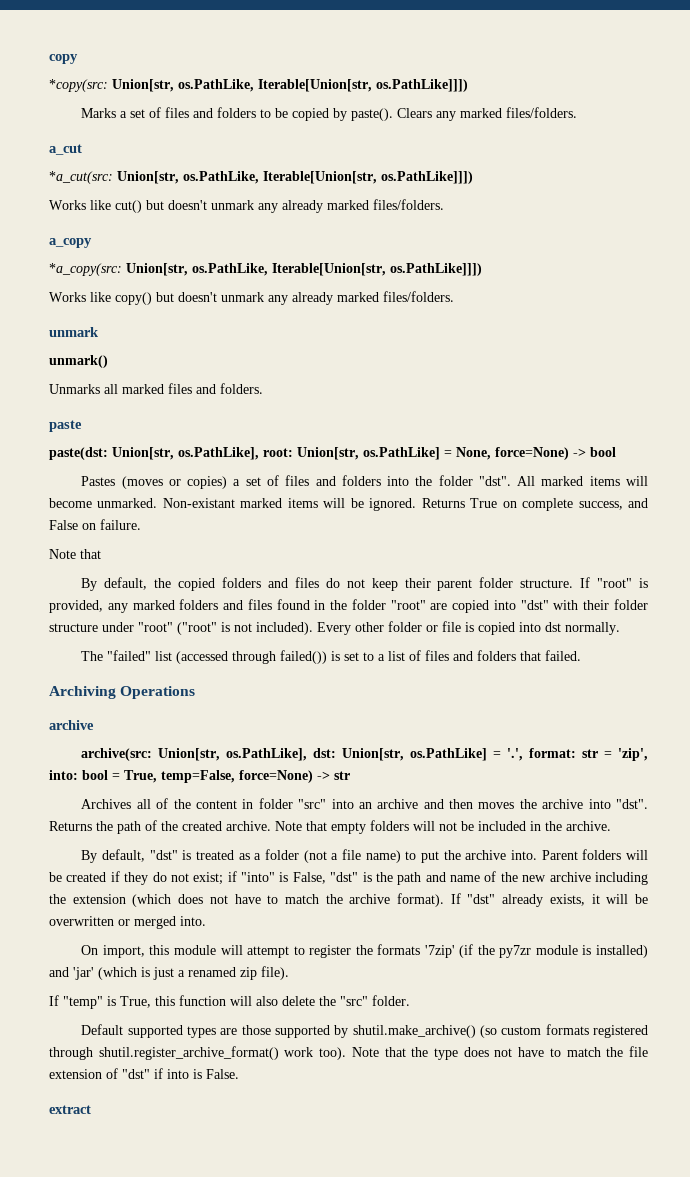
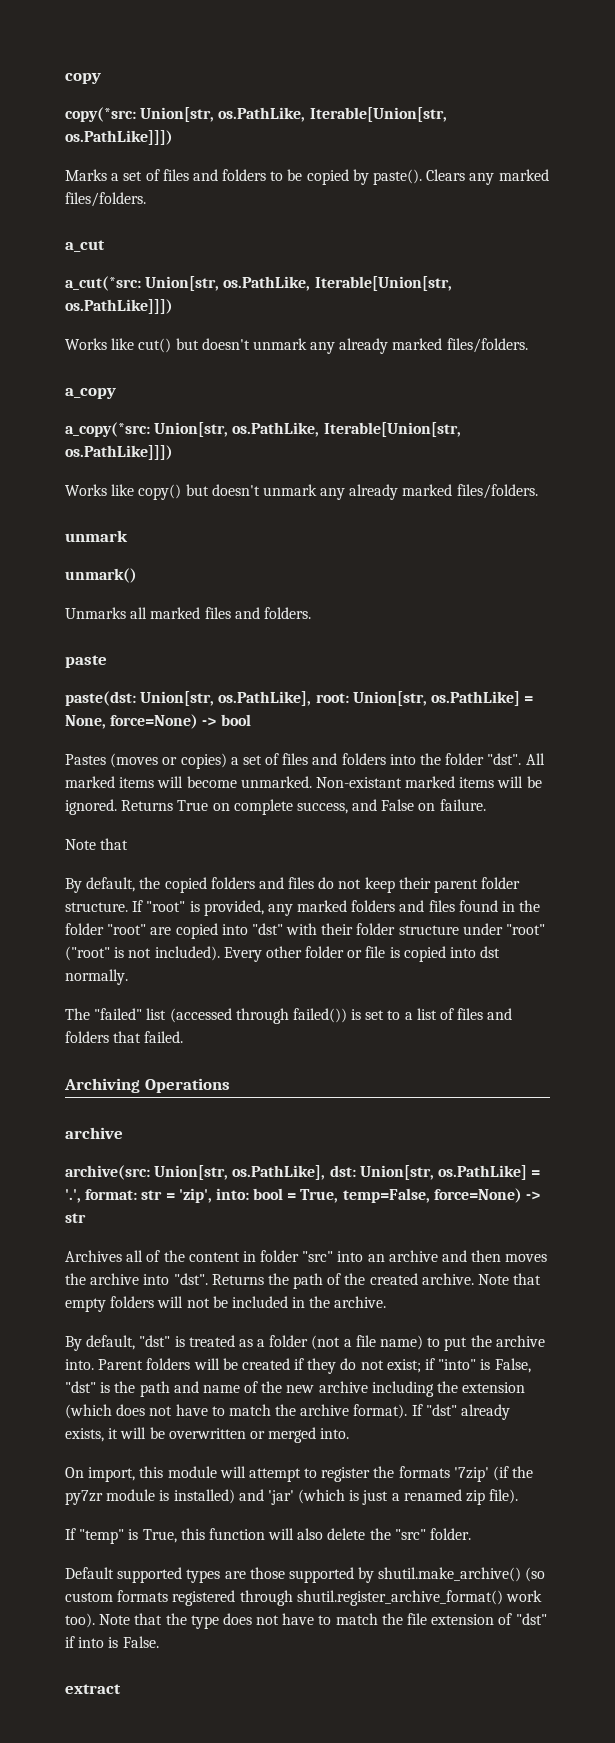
- *copy(src: Union[str, os.PathLike, Iterable[Union[str, os.PathLike]]])
+ copy(*src: Union[str, os.PathLike, Iterable[Union[str, os.PathLike]]])
- *a_cut(src: Union[str, os.PathLike, Iterable[Union[str, os.PathLike]]])
+ a_cut(*src: Union[str, os.PathLike, Iterable[Union[str, os.PathLike]]])
- *a_copy(src: Union[str, os.PathLike, Iterable[Union[str, os.PathLike]]])
+ a_copy(*src: Union[str, os.PathLike, Iterable[Union[str, os.PathLike]]])

